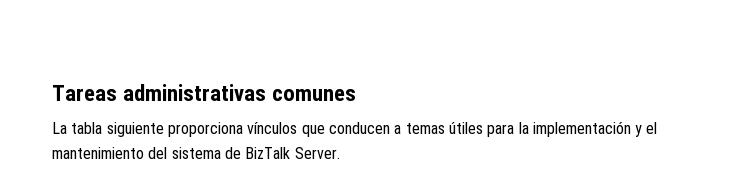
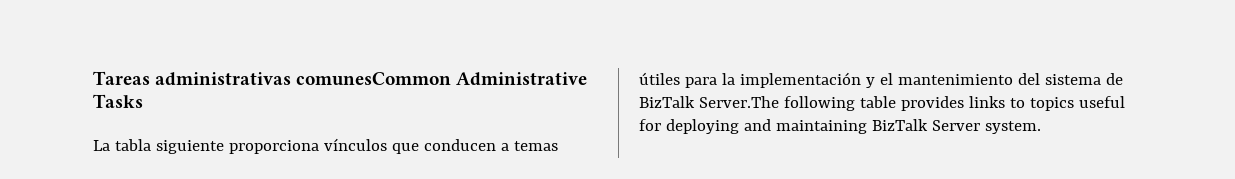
- Tareas administrativas comunes
+ Tareas administrativas comunesCommon Administrative Tasks
- La tabla siguiente proporciona vínculos que conducen a temas útiles para la implementación y el mantenimiento del sistema de BizTalk Server.
+ La tabla siguiente proporciona vínculos que conducen a temas útiles para la implementación y el mantenimiento del sistema de BizTalk Server.The following table provides links to topics useful for deploying and maintaining BizTalk Server system.

